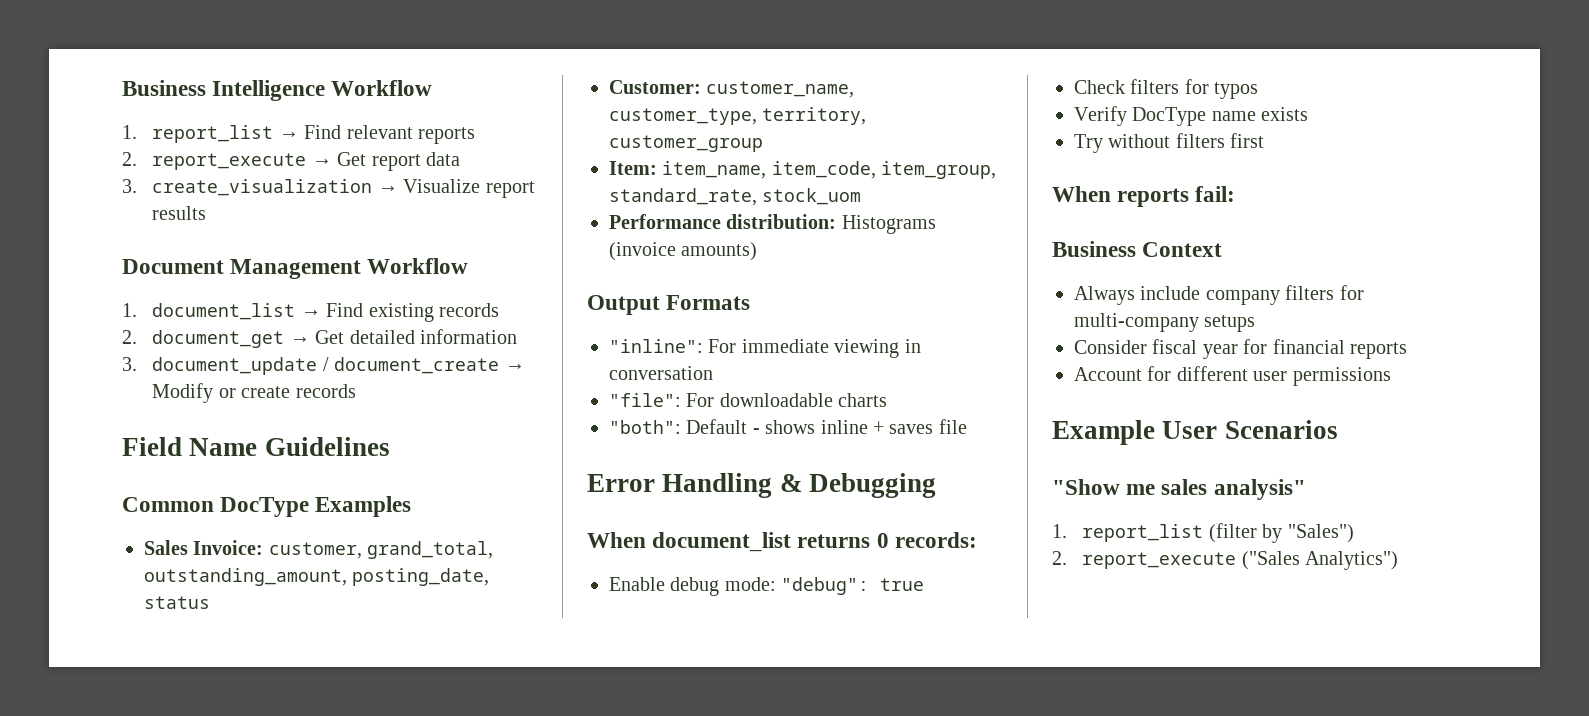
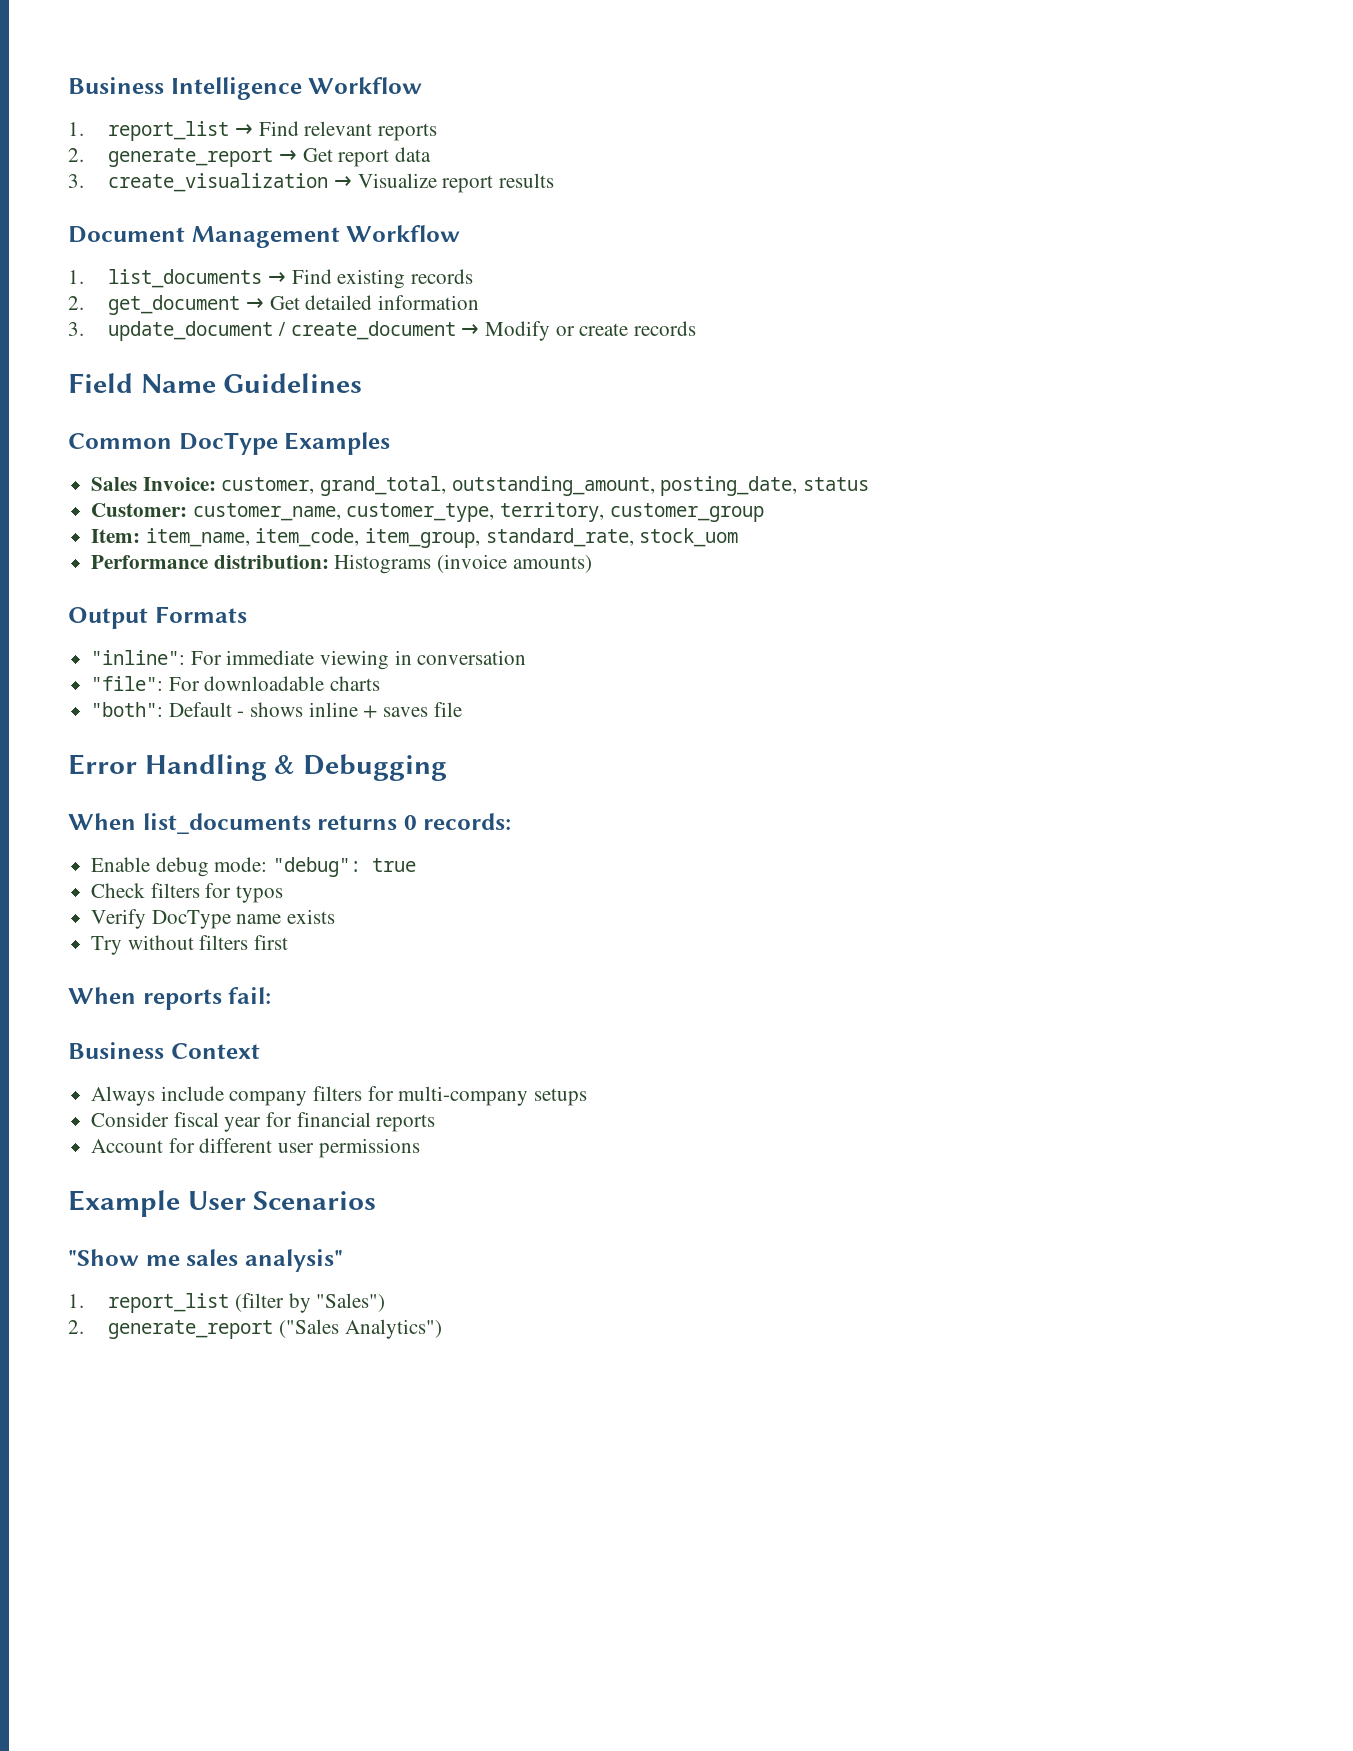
- 2. report_execute → Get report data
+ 2. generate_report → Get report data
- 1. document_list → Find existing records
+ 1. list_documents → Find existing records
- 2. document_get → Get detailed information
+ 2. get_document → Get detailed information
- 3. document_update / document_create → Modify or create records
+ 3. update_document / create_document → Modify or create records
- When document_list returns 0 records:
+ When list_documents returns 0 records:
- 2. report_execute ("Sales Analytics")
+ 2. generate_report ("Sales Analytics")

